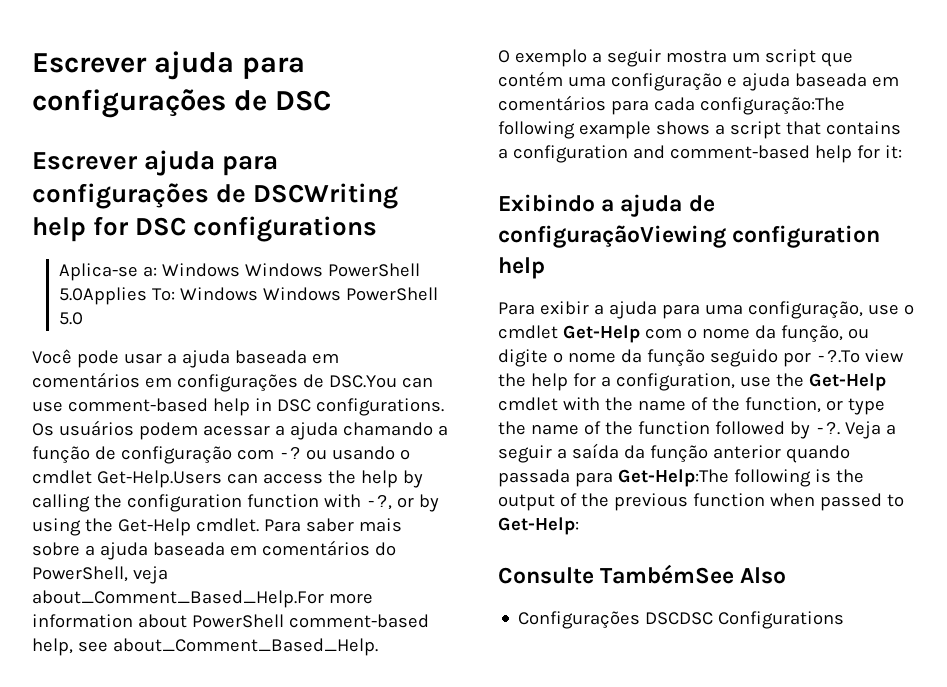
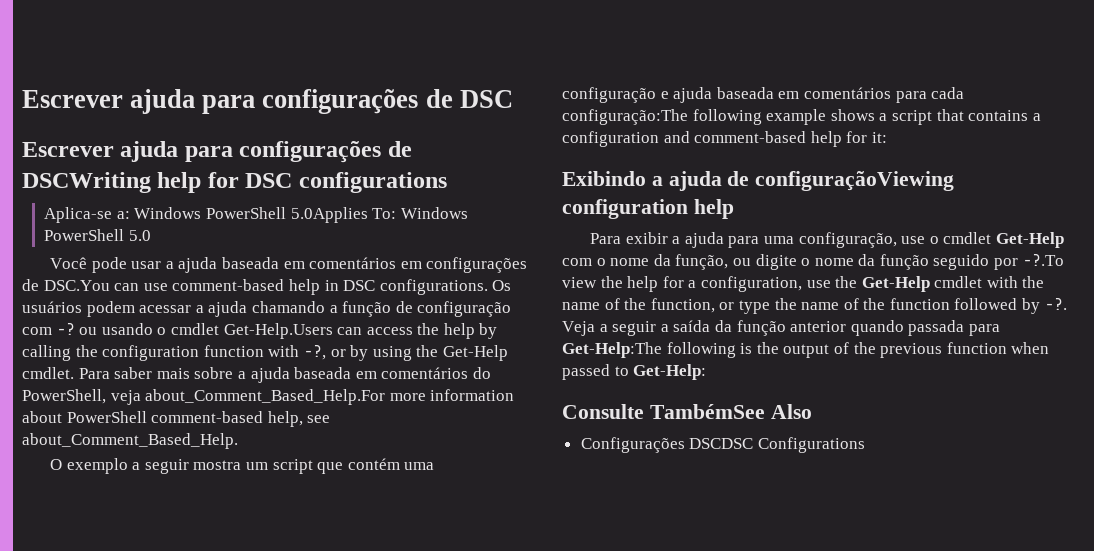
- Aplica-se a: Windows Windows PowerShell 5.0Applies To: Windows Windows PowerShell 5.0
+ Aplica-se a: Windows PowerShell 5.0Applies To: Windows PowerShell 5.0

